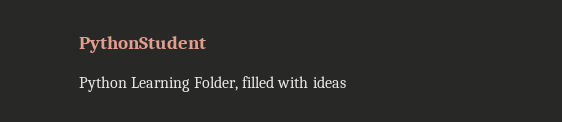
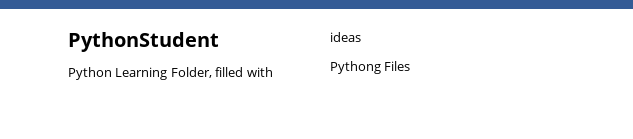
+ Pythong Files

